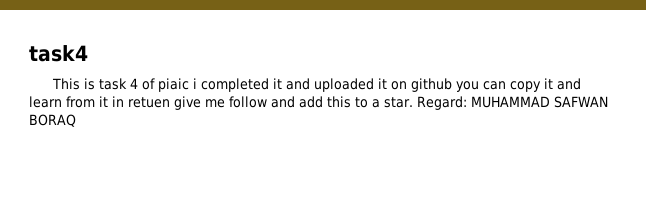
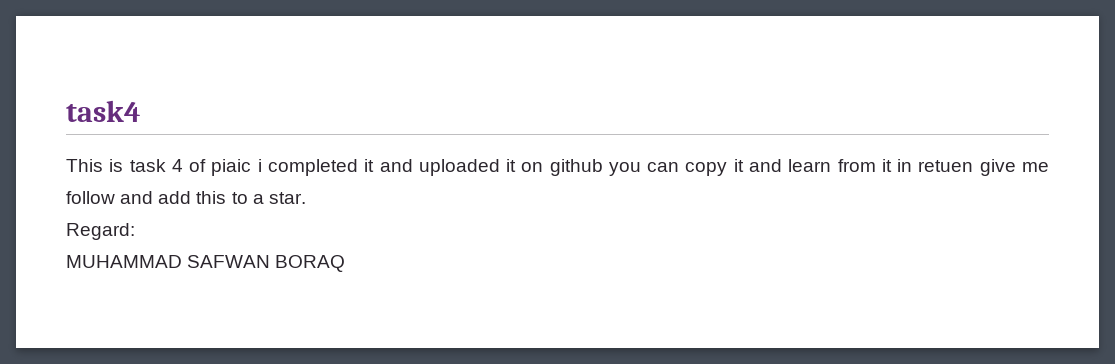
- This is task 4 of piaic i completed it and uploaded it on github you can copy it and learn from it in retuen give me follow and add this to a star. Regard: MUHAMMAD SAFWAN BORAQ
+ This is task 4 of piaic i completed it and uploaded it on github you can copy it and learn from it in retuen give me follow and add this to a star.
+ Regard:
+ MUHAMMAD SAFWAN BORAQ

